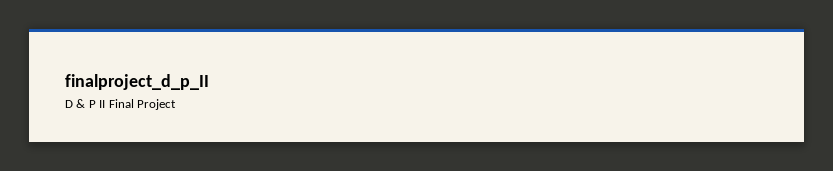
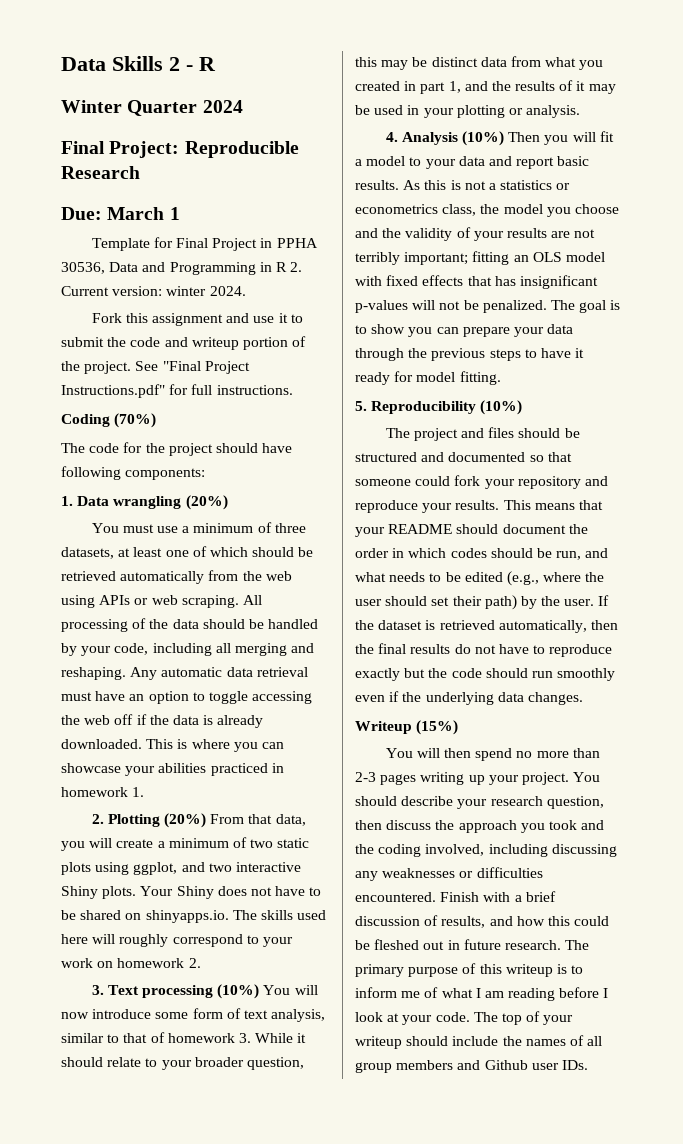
- finalproject_d_p_II
- D & P II Final Project
+ Data Skills 2 - R
+ Winter Quarter 2024
+ Final Project: Reproducible Research
+ Due: March 1
+ Template for Final Project in PPHA 30536, Data and Programming in R 2. Current version: winter 2024.
+ Fork this assignment and use it to submit the code and writeup portion of the project. See "Final Project Instructions.pdf" for full instructions.
+ Coding (70%)
+ The code for the project should have following components:
+ 1. Data wrangling (20%)
+ You must use a minimum of three datasets, at least one of which should be retrieved automatically from the web using APIs or web scraping. All processing of the data should be handled by your code, including all merging and reshaping. Any automatic data retrieval must have an option to toggle accessing the web off if the data is already downloaded. This is where you can showcase your abilities practiced in homework 1.
+ 2. Plotting (20%) From that data, you will create a minimum of two static plots using ggplot, and two interactive Shiny plots. Your Shiny does not have to be shared on shinyapps.io. The skills used here will roughly correspond to your work on homework 2.
+ 3. Text processing (10%) You will now introduce some form of text analysis, similar to that of homework 3. While it should relate to your broader question, this may be distinct data from what you created in part 1, and the results of it may be used in your plotting or analysis.
+ 4. Analysis (10%) Then you will fit a model to your data and report basic results. As this is not a statistics or econometrics class, the model you choose and the validity of your results are not terribly important; fitting an OLS model with fixed effects that has insignificant p-values will not be penalized. The goal is to show you can prepare your data through the previous steps to have it ready for model fitting.
+ 5. Reproducibility (10%)
+ The project and files should be structured and documented so that someone could fork your repository and reproduce your results. This means that your README should document the order in which codes should be run, and what needs to be edited (e.g., where the user should set their path) by the user. If the dataset is retrieved automatically, then the final results do not have to reproduce exactly but the code should run smoothly even if the underlying data changes.
+ Writeup (15%)
+ You will then spend no more than 2-3 pages writing up your project. You should describe your research question, then discuss the approach you took and the coding involved, including discussing any weaknesses or difficulties encountered. Finish with a brief discussion of results, and how this could be fleshed out in future research. The primary purpose of this writeup is to inform me of what I am reading before I look at your code. The top of your writeup should include the names of all group members and Github user IDs.

